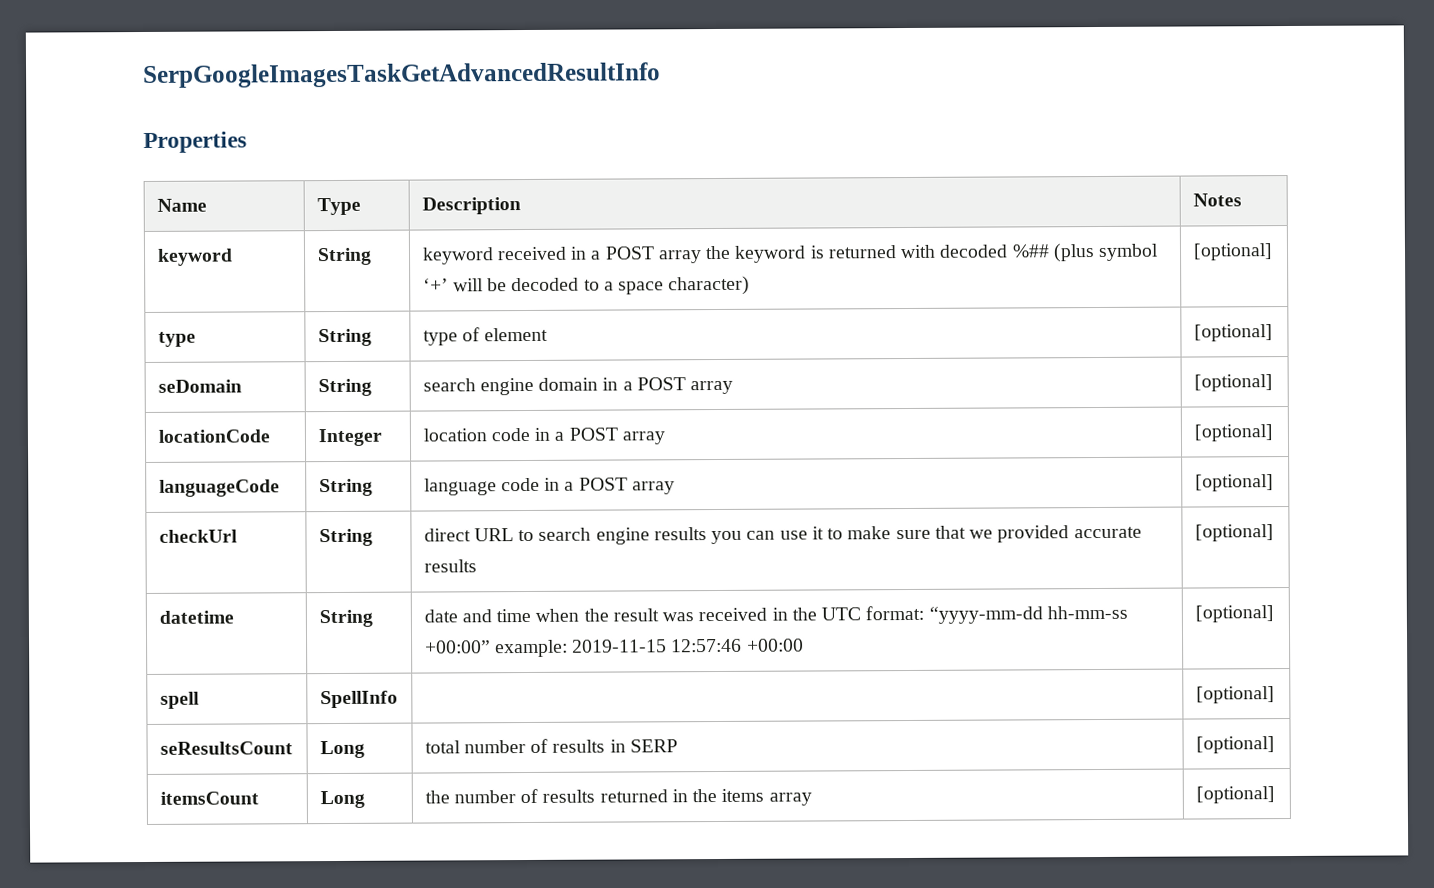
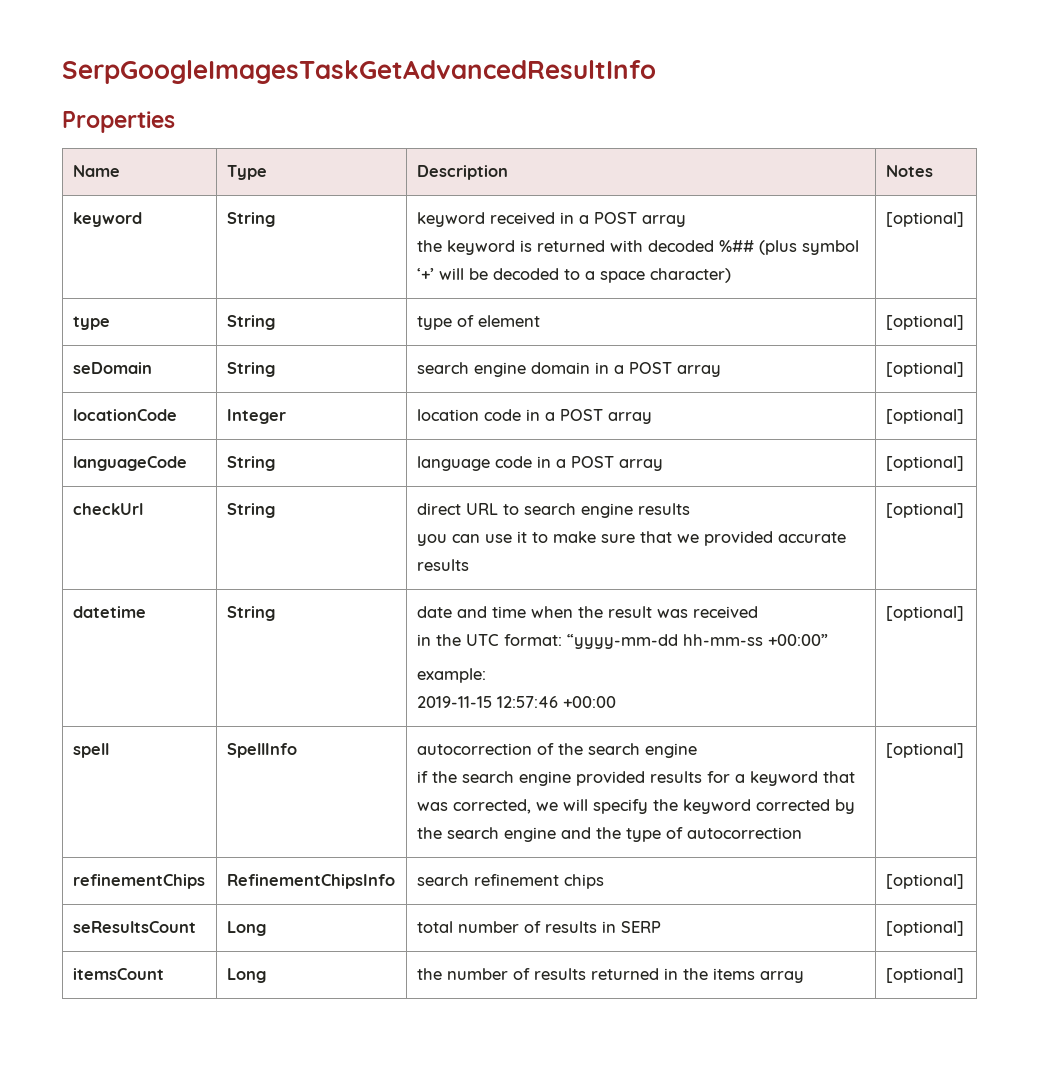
- keyword | String | keyword received in a POST array the keyword is returned with decoded %## (plus symbol ‘+’ will be decoded to a space character) | [optional]
+ keyword | String | keyword received in a POST array
+ the keyword is returned with decoded %## (plus symbol ‘+’ will be decoded to a space character) | [optional]
- checkUrl | String | direct URL to search engine results you can use it to make sure that we provided accurate results | [optional]
+ checkUrl | String | direct URL to search engine results
+ you can use it to make sure that we provided accurate results | [optional]
- datetime | String | date and time when the result was received in the UTC format: “yyyy-mm-dd hh-mm-ss +00:00” example: 2019-11-15 12:57:46 +00:00 | [optional]
+ datetime | String | date and time when the result was received
+ in the UTC format: “yyyy-mm-dd hh-mm-ss +00:00”
+ example:
+ 2019-11-15 12:57:46 +00:00 | [optional]
- spell | SpellInfo | | [optional]
+ spell | SpellInfo | autocorrection of the search engine
+ if the search engine provided results for a keyword that was corrected, we will specify the keyword corrected by the search engine and the type of autocorrection | [optional]
+ refinementChips | RefinementChipsInfo | search refinement chips | [optional]

